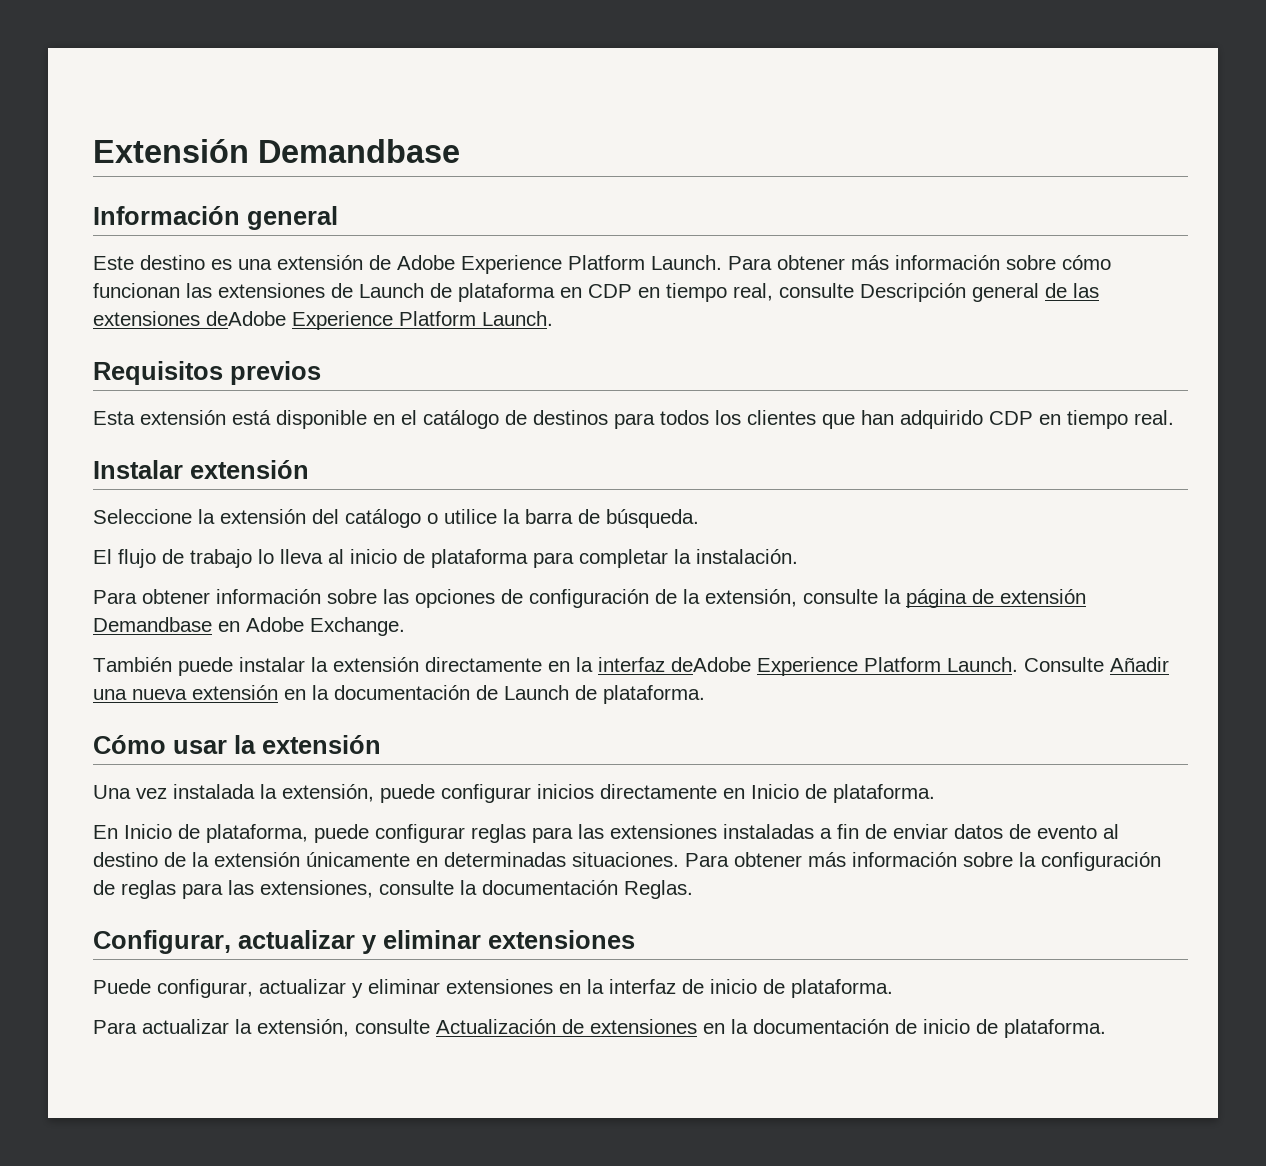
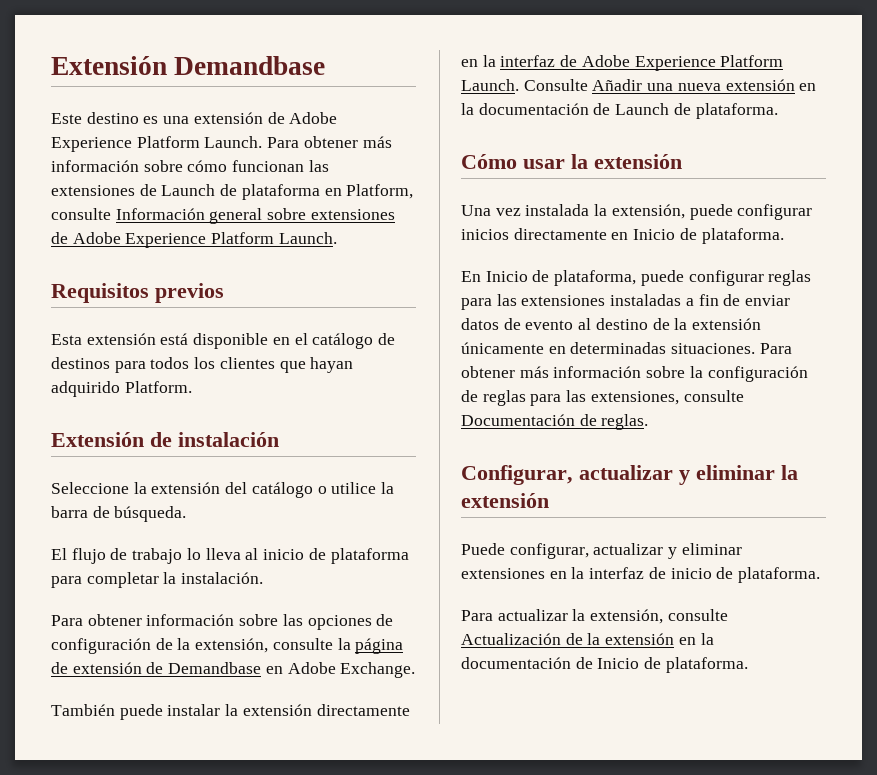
- Información general
- Para obtener más información sobre cómo funcionan las extensiones de Launch de plataforma en CDP en tiempo real, consulte Descripción general de las extensiones deAdobe Experience Platform Launch.
+ Para obtener más información sobre cómo funcionan las extensiones de Launch de plataforma en Platform, consulte Información general sobre extensiones de Adobe Experience Platform Launch.
- Esta extensión está disponible en el catálogo de destinos para todos los clientes que han adquirido CDP en tiempo real.
- Instalar extensión
+ Esta extensión está disponible en el catálogo de destinos para todos los clientes que hayan adquirido Platform.
+ Extensión de instalación
- Para obtener información sobre las opciones de configuración de la extensión, consulte la página de extensión Demandbase en Adobe Exchange.
+ Para obtener información sobre las opciones de configuración de la extensión, consulte la página de extensión de Demandbase en Adobe Exchange.
- También puede instalar la extensión directamente en la interfaz deAdobe Experience Platform Launch.
+ También puede instalar la extensión directamente en la interfaz de Adobe Experience Platform Launch.
- Para obtener más información sobre la configuración de reglas para las extensiones, consulte la documentación Reglas.
+ Para obtener más información sobre la configuración de reglas para las extensiones, consulte Documentación de reglas.
- Configurar, actualizar y eliminar extensiones
+ Configurar, actualizar y eliminar la extensión
- Para actualizar la extensión, consulte Actualización de extensiones en la documentación de inicio de plataforma.
+ Para actualizar la extensión, consulte Actualización de la extensión en la documentación de Inicio de plataforma.

